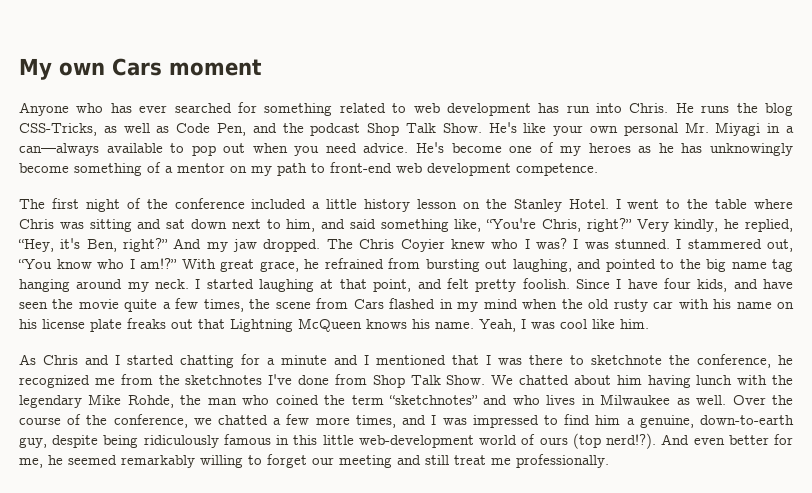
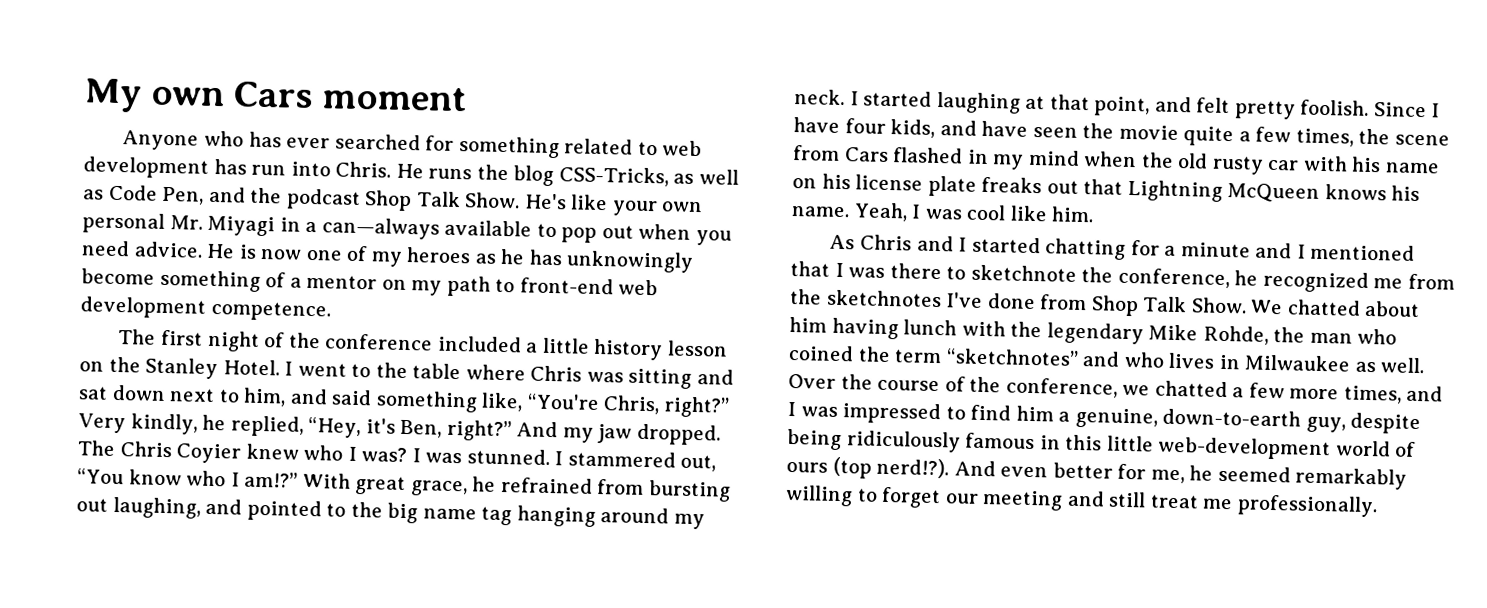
- He's become one of my heroes as he has unknowingly become something of a mentor on my path to front-end web development competence.
+ He is now one of my heroes as he has unknowingly become something of a mentor on my path to front-end web development competence.

